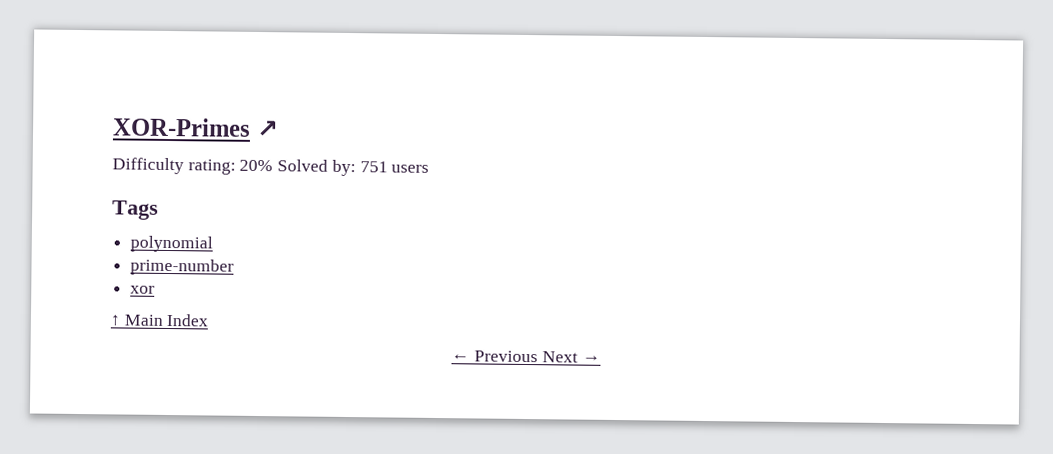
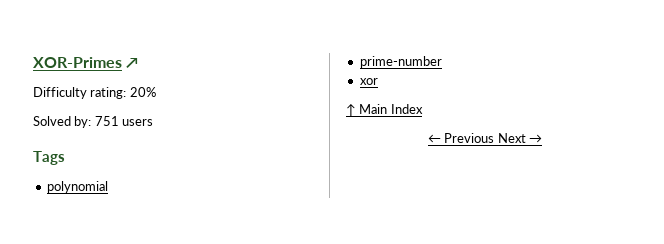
- Difficulty rating: 20% Solved by: 751 users
+ Difficulty rating: 20%
+ Solved by: 751 users

